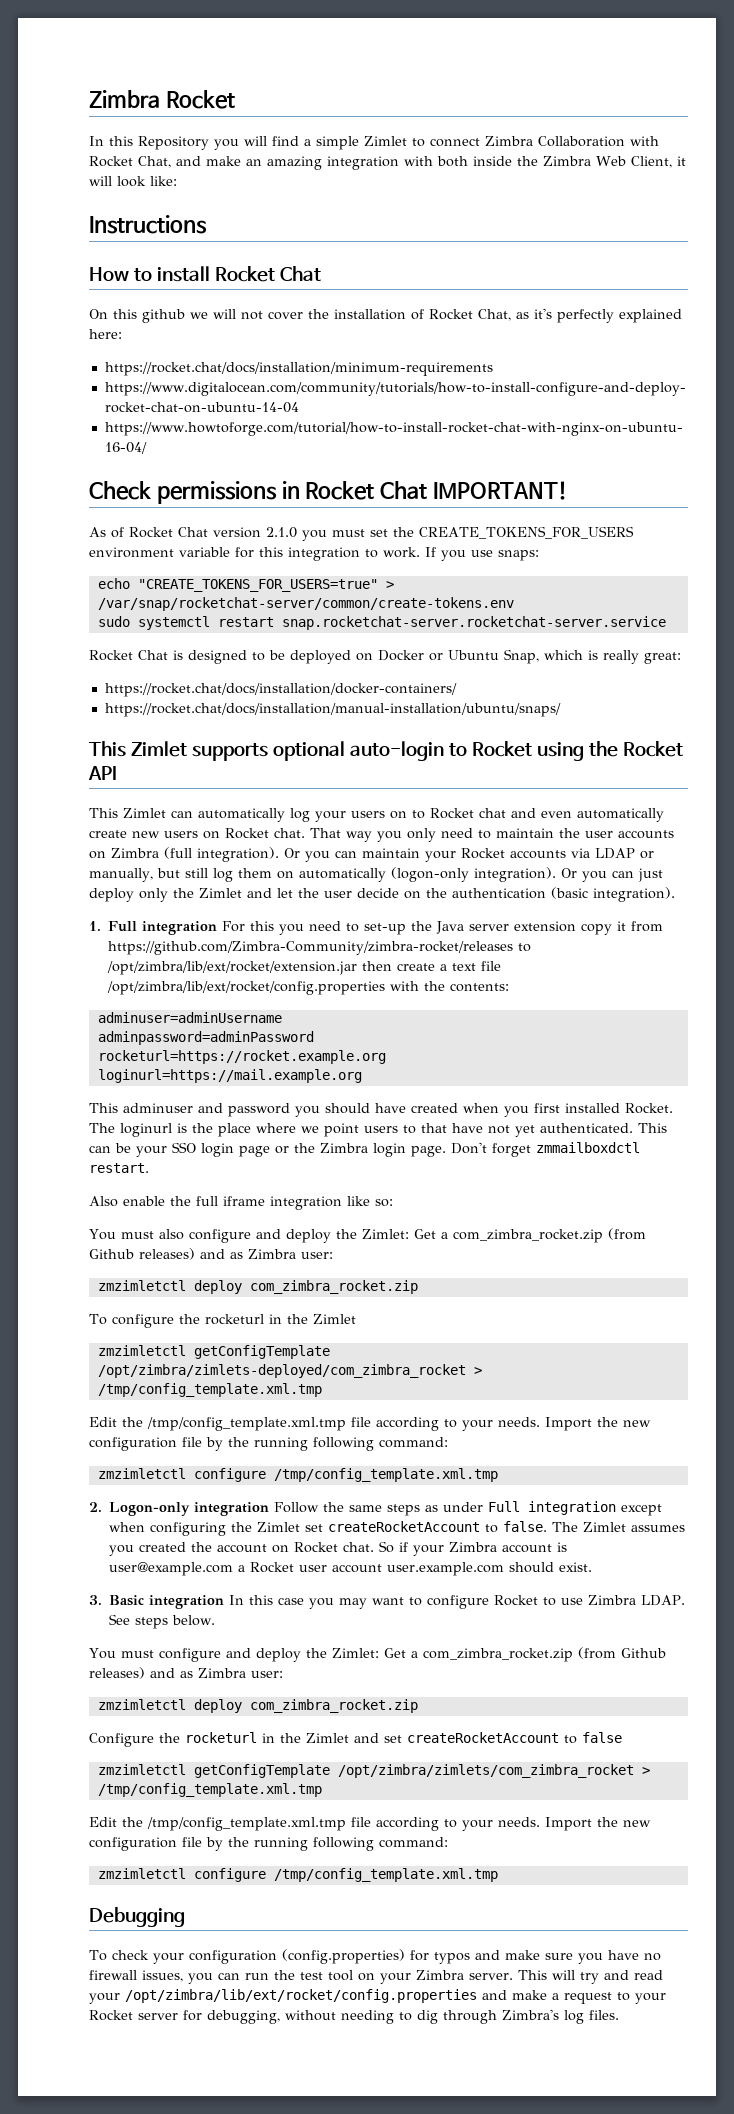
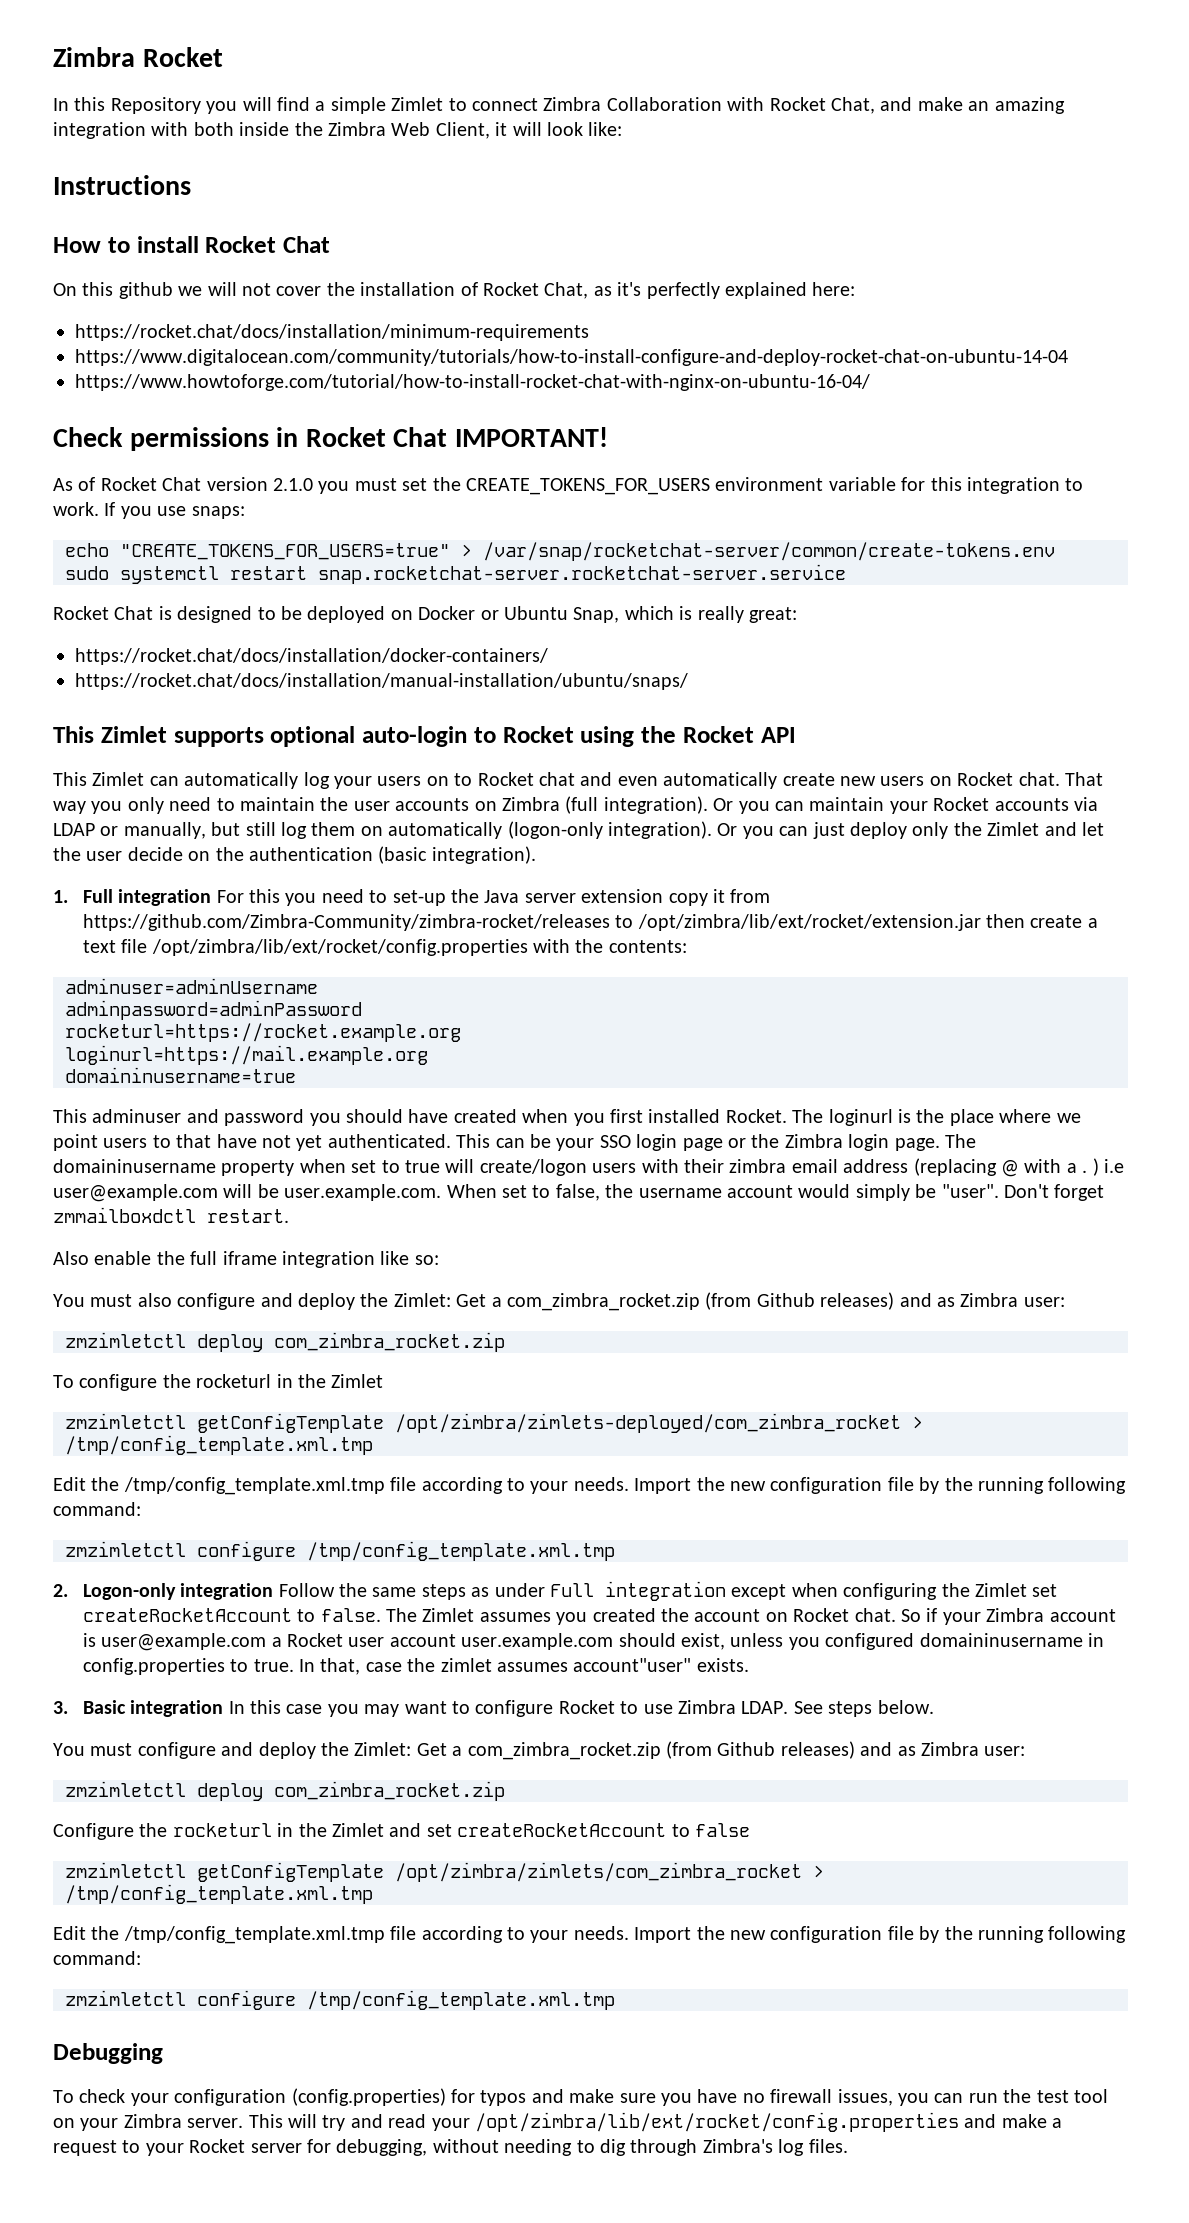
+ domaininusername=true
+ The domaininusername property when set to true will create/logon users with their zimbra email address (replacing @ with a . ) i.e user@example.com will be user.example.com. When set to false, the username account would simply be "user".
- So if your Zimbra account is user@example.com a Rocket user account user.example.com should exist.
+ So if your Zimbra account is user@example.com a Rocket user account user.example.com should exist, unless you configured domaininusername in config.properties to true. In that, case the zimlet assumes account"user" exists.

